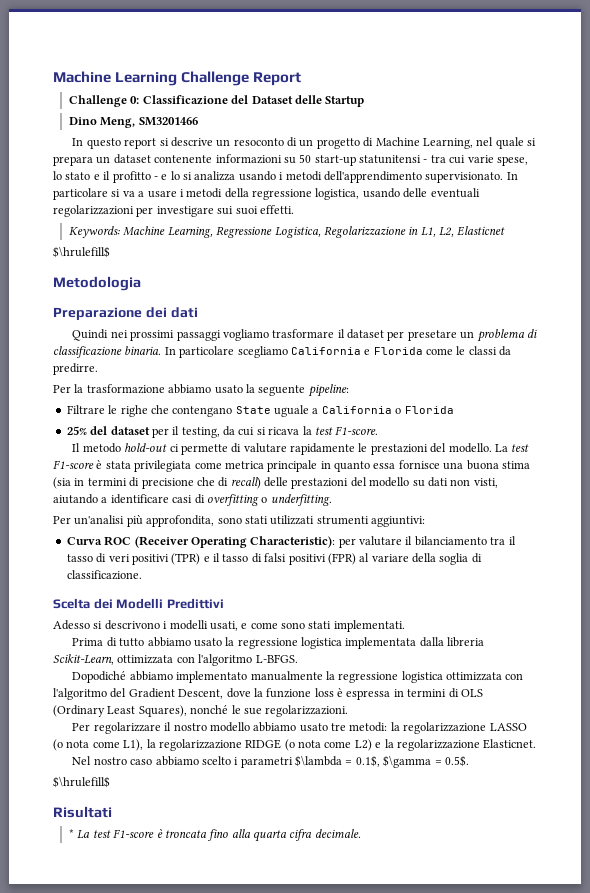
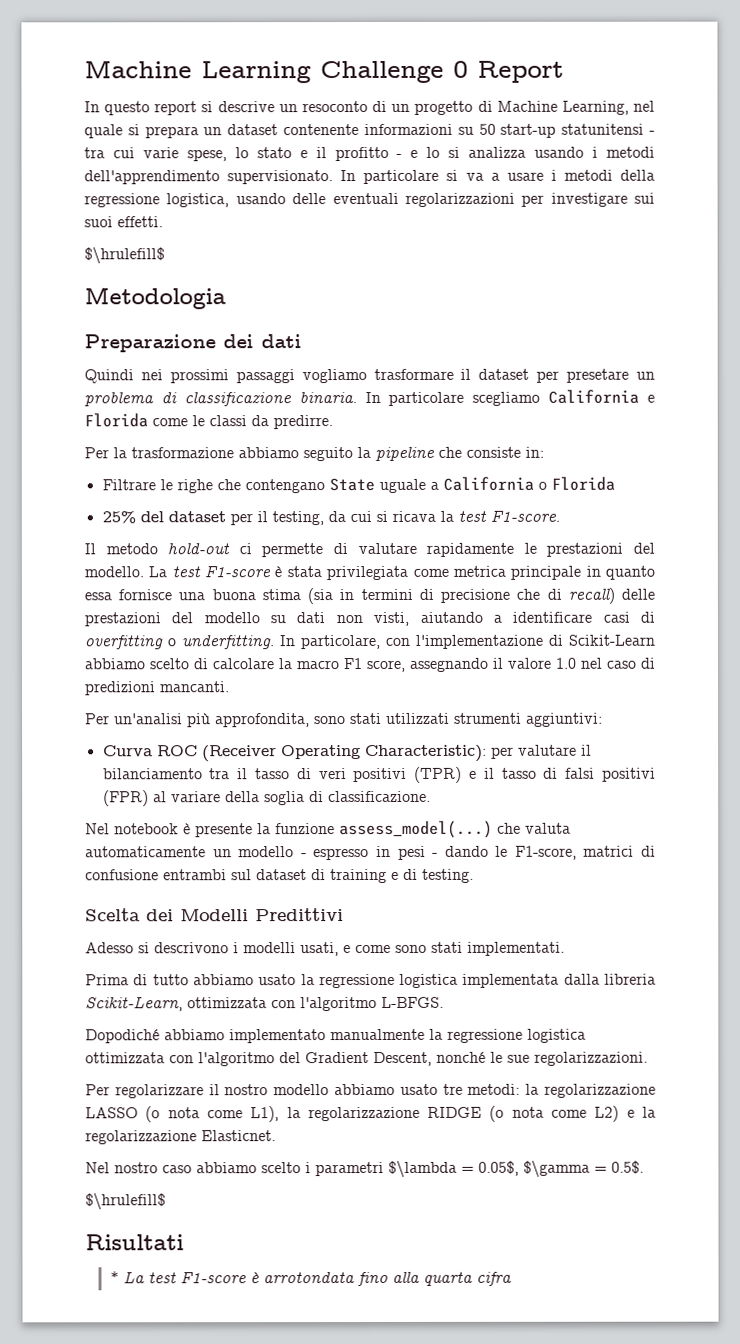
- Machine Learning Challenge Report
+ Machine Learning Challenge 0 Report
- Challenge 0: Classificazione del Dataset delle Startup
- Dino Meng, SM3201466
- Keywords: Machine Learning, Regressione Logistica, Regolarizzazione in L1, L2, Elasticnet
- Per la trasformazione abbiamo usato la seguente pipeline:
+ Per la trasformazione abbiamo seguito la pipeline che consiste in:
+ In particolare, con l'implementazione di Scikit-Learn abbiamo scelto di calcolare la macro F1 score, assegnando il valore 1.0 nel caso di predizioni mancanti.
+ Nel notebook è presente la funzione assess_model(...) che valuta automaticamente un modello - espresso in pesi - dando le F1-score, matrici di confusione entrambi sul dataset di training e di testing.
- Dopodiché abbiamo implementato manualmente la regressione logistica ottimizzata con l'algoritmo del Gradient Descent, dove la funzione loss è espressa in termini di OLS (Ordinary Least Squares), nonché le sue regolarizzazioni.
+ Dopodiché abbiamo implementato manualmente la regressione logistica ottimizzata con l'algoritmo del Gradient Descent, nonché le sue regolarizzazioni.
- Nel nostro caso abbiamo scelto i parametri $\lambda = 0.1$, $\gamma = 0.5$.
+ Nel nostro caso abbiamo scelto i parametri $\lambda = 0.05$, $\gamma = 0.5$.
- * La test F1-score è troncata fino alla quarta cifra decimale.
+ * La test F1-score è arrotondata fino alla quarta cifra

